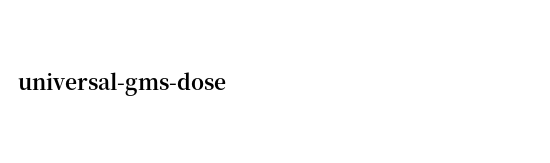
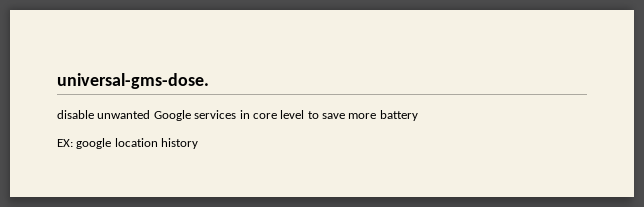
- universal-gms-dose
+ universal-gms-dose.
+ disable unwanted Google services in core level to save more battery
+ EX: google location history

